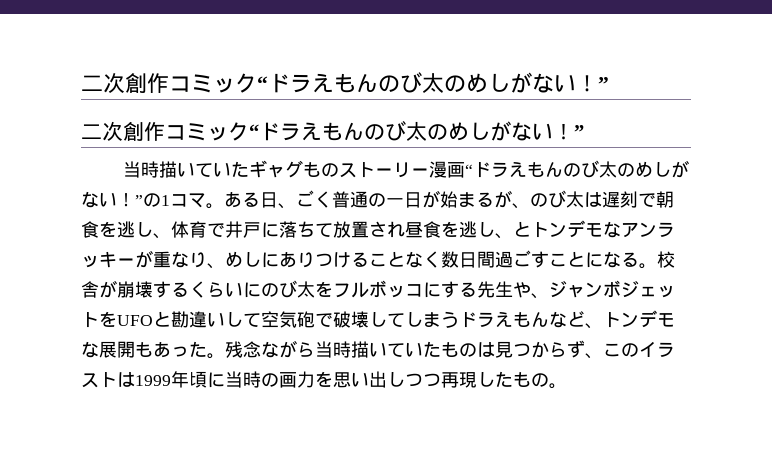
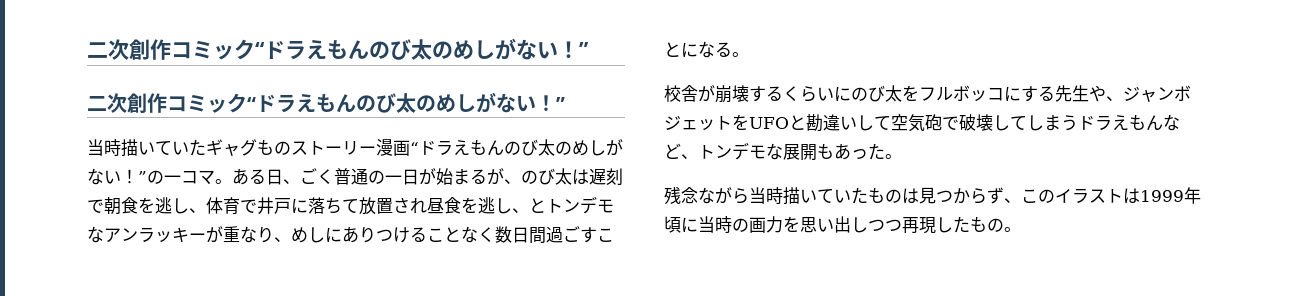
- 当時描いていたギャグものストーリー漫画“ドラえもんのび太のめしがない！”の1コマ。
+ 当時描いていたギャグものストーリー漫画“ドラえもんのび太のめしがない！”の一コマ。
- ある日、ごく普通の一日が始まるが、のび太は遅刻で朝食を逃し、体育で井戸に落ちて放置され昼食を逃し、とトンデモなアンラッキーが重なり、めしにありつけることなく数日間過ごすことになる。校舎が崩壊するくらいにのび太をフルボッコにする先生や、ジャンボジェットをUFOと勘違いして空気砲で破壊してしまうドラえもんなど、トンデモな展開もあった。残念ながら当時描いていたものは見つからず、このイラストは1999年頃に当時の画力を思い出しつつ再現したもの。
+ ある日、ごく普通の一日が始まるが、のび太は遅刻で朝食を逃し、体育で井戸に落ちて放置され昼食を逃し、とトンデモなアンラッキーが重なり、めしにありつけることなく数日間過ごすことになる。
+ 校舎が崩壊するくらいにのび太をフルボッコにする先生や、ジャンボジェットをUFOと勘違いして空気砲で破壊してしまうドラえもんなど、トンデモな展開もあった。
+ 残念ながら当時描いていたものは見つからず、このイラストは1999年頃に当時の画力を思い出しつつ再現したもの。

